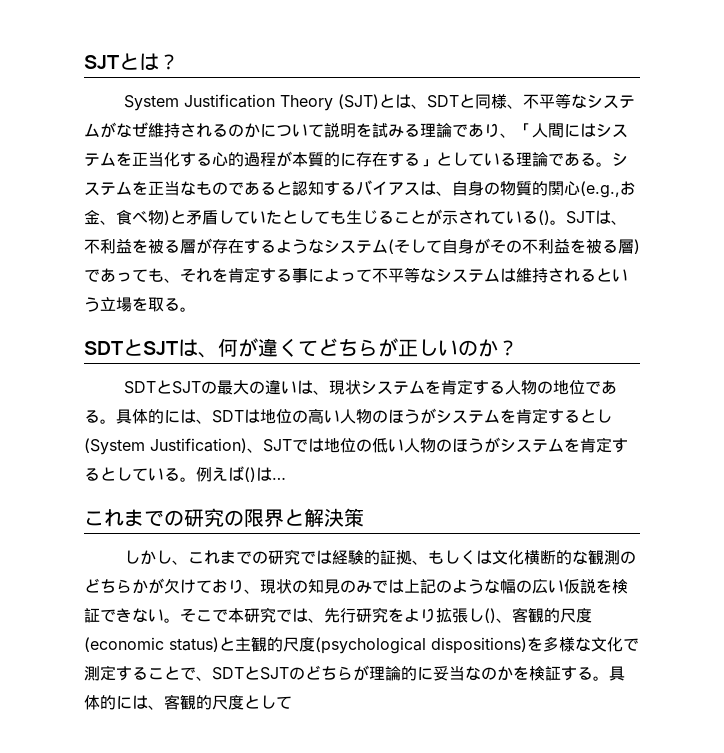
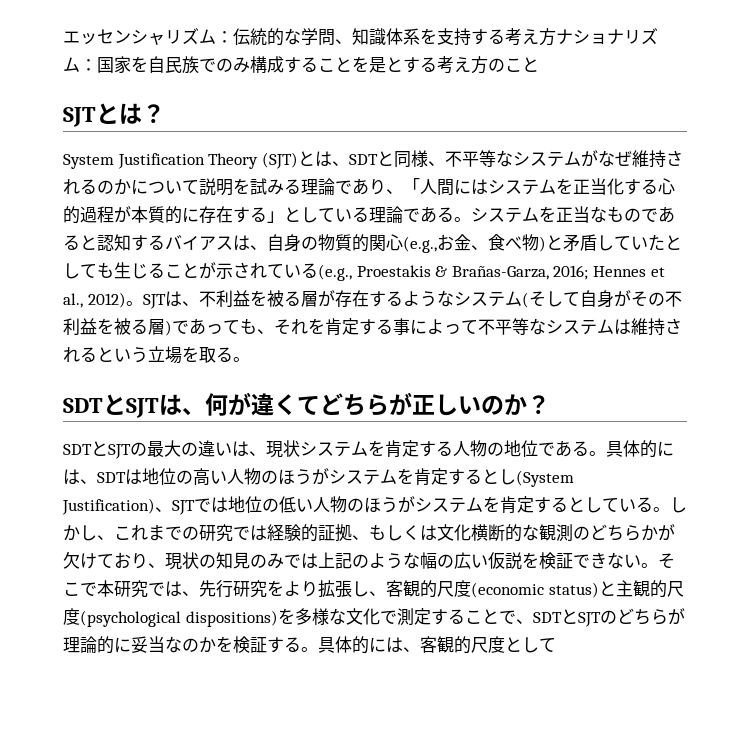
+ エッセンシャリズム：伝統的な学問、知識体系を支持する考え方ナショナリズム：国家を自民族でのみ構成することを是とする考え方のこと
- システムを正当なものであると認知するバイアスは、自身の物質的関心(e.g.,お金、食べ物)と矛盾していたとしても生じることが示されている()。
+ システムを正当なものであると認知するバイアスは、自身の物質的関心(e.g.,お金、食べ物)と矛盾していたとしても生じることが示されている(e.g., Proestakis & Brañas-Garza, 2016; Hennes et al., 2012)。
- 具体的には、SDTは地位の高い人物のほうがシステムを肯定するとし(System Justification)、SJTでは地位の低い人物のほうがシステムを肯定するとしている。例えば()は…
- これまでの研究の限界と解決策
- しかし、これまでの研究では経験的証拠、もしくは文化横断的な観測のどちらかが欠けており、現状の知見のみでは上記のような幅の広い仮説を検証できない。
+ 具体的には、SDTは地位の高い人物のほうがシステムを肯定するとし(System Justification)、SJTでは地位の低い人物のほうがシステムを肯定するとしている。しかし、これまでの研究では経験的証拠、もしくは文化横断的な観測のどちらかが欠けており、現状の知見のみでは上記のような幅の広い仮説を検証できない。
- そこで本研究では、先行研究をより拡張し()、客観的尺度(economic status)と主観的尺度(psychological dispositions)を多様な文化で測定することで、SDTとSJTのどちらが理論的に妥当なのかを検証する。
+ そこで本研究では、先行研究をより拡張し、客観的尺度(economic status)と主観的尺度(psychological dispositions)を多様な文化で測定することで、SDTとSJTのどちらが理論的に妥当なのかを検証する。

